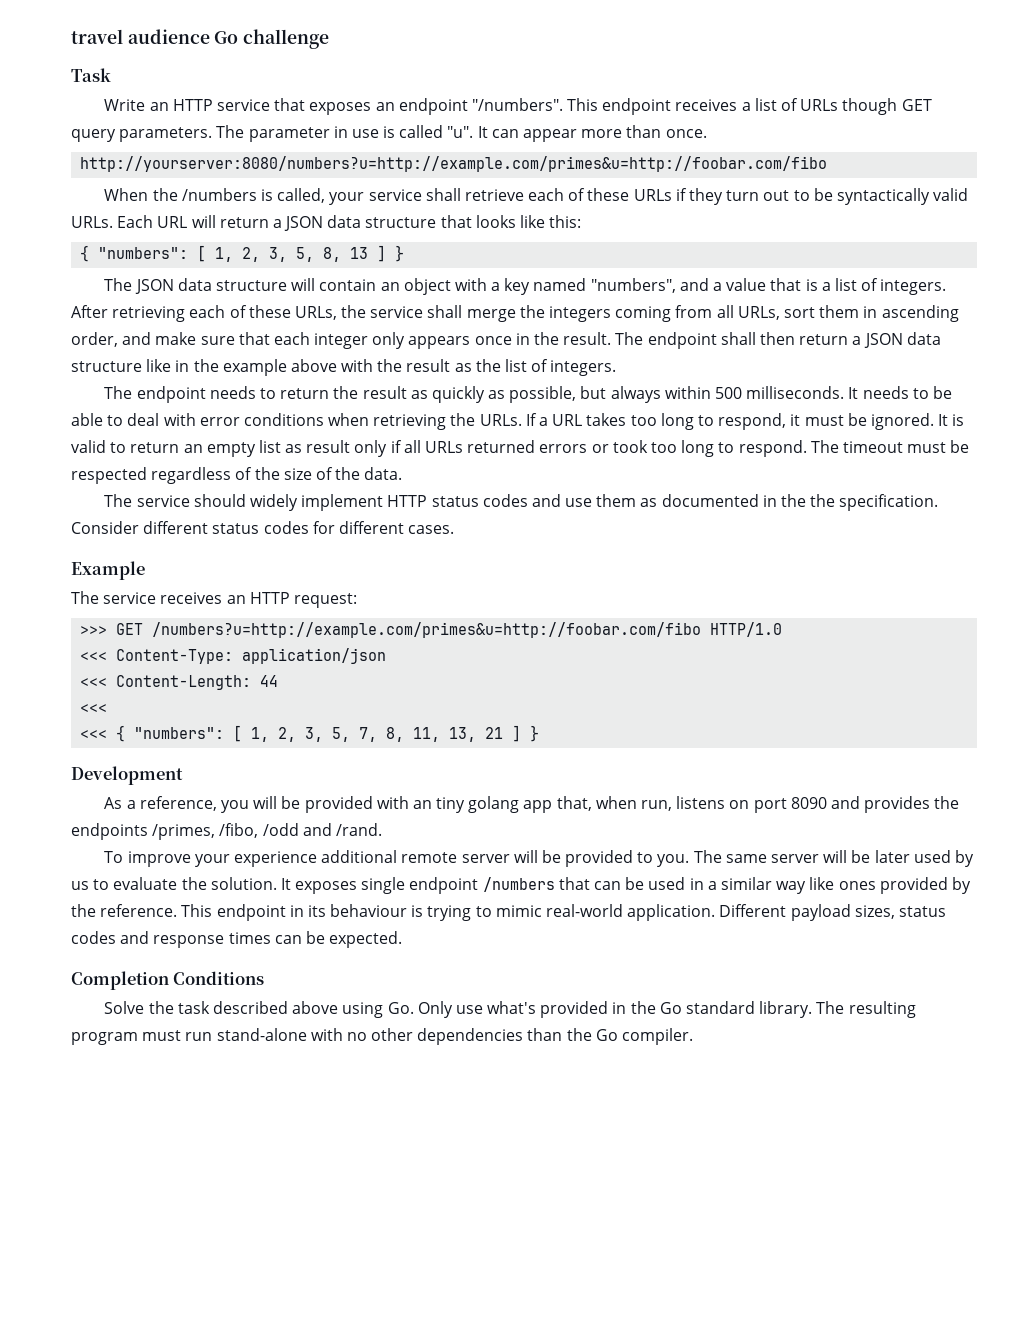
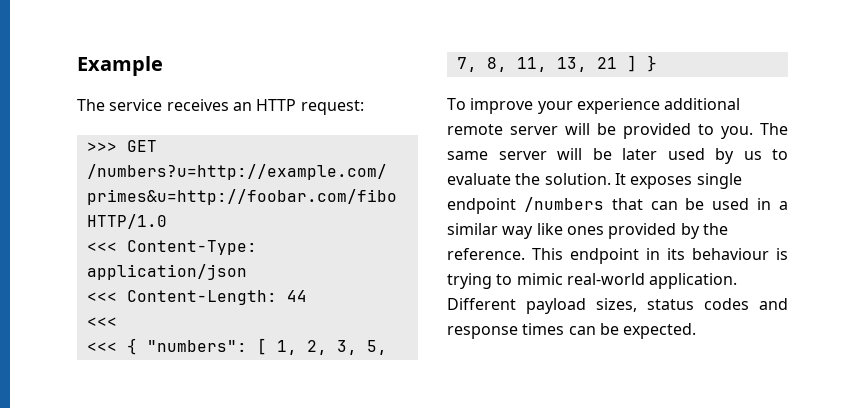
- travel audience Go challenge
- Task
- Write an HTTP service that exposes an endpoint "/numbers". This endpoint receives a list of URLs though GET query parameters. The parameter in use is called "u". It can appear more than once.
- http://yourserver:8080/numbers?u=http://example.com/primes&u=http://foobar.com/fibo
- When the /numbers is called, your service shall retrieve each of these URLs if they turn out to be syntactically valid URLs. Each URL will return a JSON data structure that looks like this:
- { "numbers": [ 1, 2, 3, 5, 8, 13 ] }
- The JSON data structure will contain an object with a key named "numbers", and a value that is a list of integers. After retrieving each of these URLs, the service shall merge the integers coming from all URLs, sort them in ascending order, and make sure that each integer only appears once in the result. The endpoint shall then return a JSON data structure like in the example above with the result as the list of integers.
- The endpoint needs to return the result as quickly as possible, but always within 500 milliseconds. It needs to be able to deal with error conditions when retrieving the URLs. If a URL takes too long to respond, it must be ignored. It is valid to return an empty list as result only if all URLs returned errors or took too long to respond. The timeout must be respected regardless of the size of the data.
- The service should widely implement HTTP status codes and use them as documented in the the specification. Consider different status codes for different cases.
- Development
- As a reference, you will be provided with an tiny golang app that, when run, listens on port 8090 and provides the endpoints /primes, /fibo, /odd and /rand.
- Completion Conditions
- Solve the task described above using Go. Only use what's provided in the Go standard library. The resulting program must run stand-alone with no other dependencies than the Go compiler.

